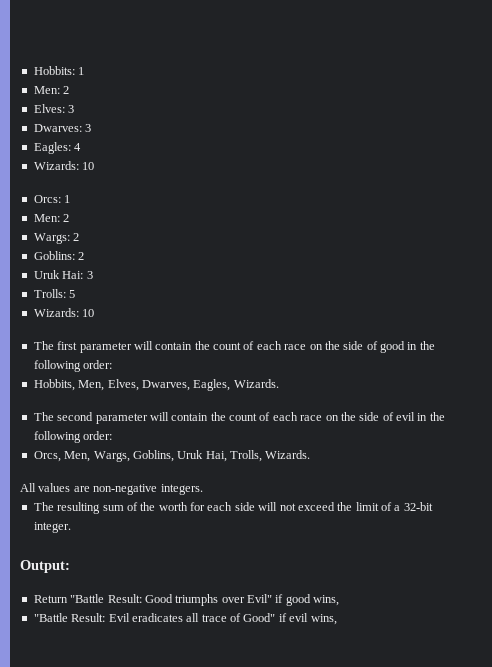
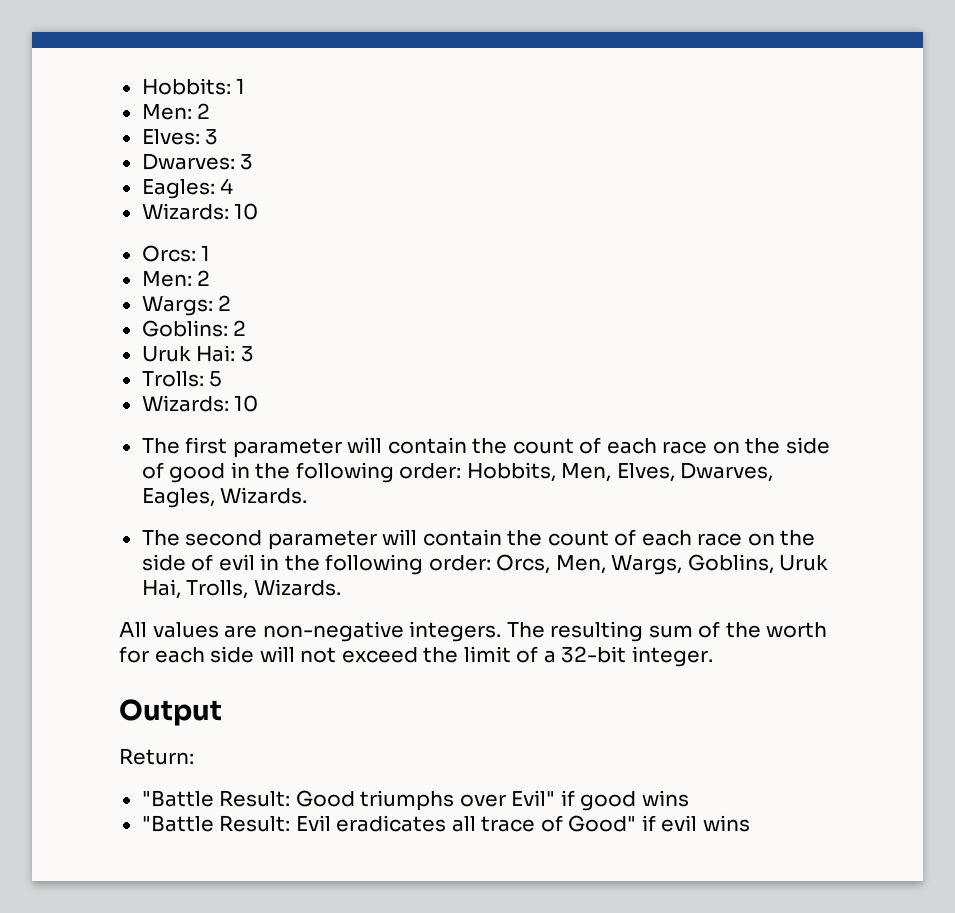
- The first parameter will contain the count of each race on the side of good in the following order:
- Hobbits, Men, Elves, Dwarves, Eagles, Wizards.
+ The first parameter will contain the count of each race on the side of good in the following order: Hobbits, Men, Elves, Dwarves, Eagles, Wizards.
- The second parameter will contain the count of each race on the side of evil in the following order:
- Orcs, Men, Wargs, Goblins, Uruk Hai, Trolls, Wizards.
+ The second parameter will contain the count of each race on the side of evil in the following order: Orcs, Men, Wargs, Goblins, Uruk Hai, Trolls, Wizards.
- All values are non-negative integers.
- The resulting sum of the worth for each side will not exceed the limit of a 32-bit integer.
+ All values are non-negative integers. The resulting sum of the worth for each side will not exceed the limit of a 32-bit integer.
- Output:
- Return "Battle Result: Good triumphs over Evil" if good wins,
+ Output
+ Return:
+ "Battle Result: Good triumphs over Evil" if good wins
- "Battle Result: Evil eradicates all trace of Good" if evil wins,
+ "Battle Result: Evil eradicates all trace of Good" if evil wins

